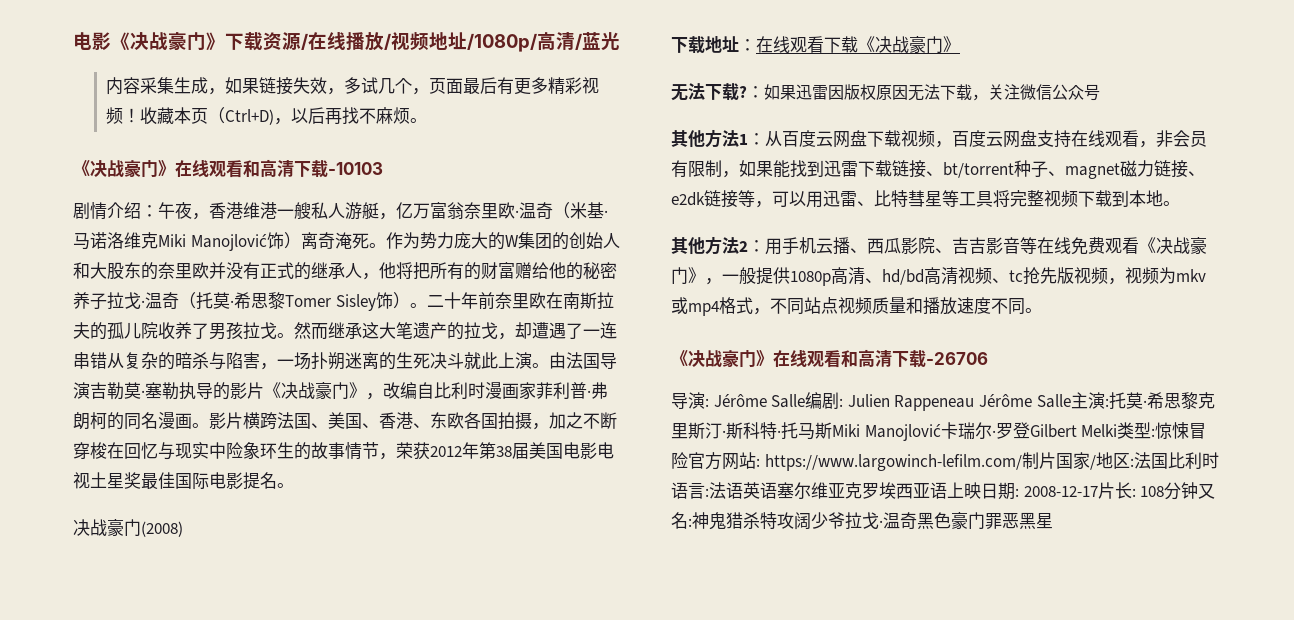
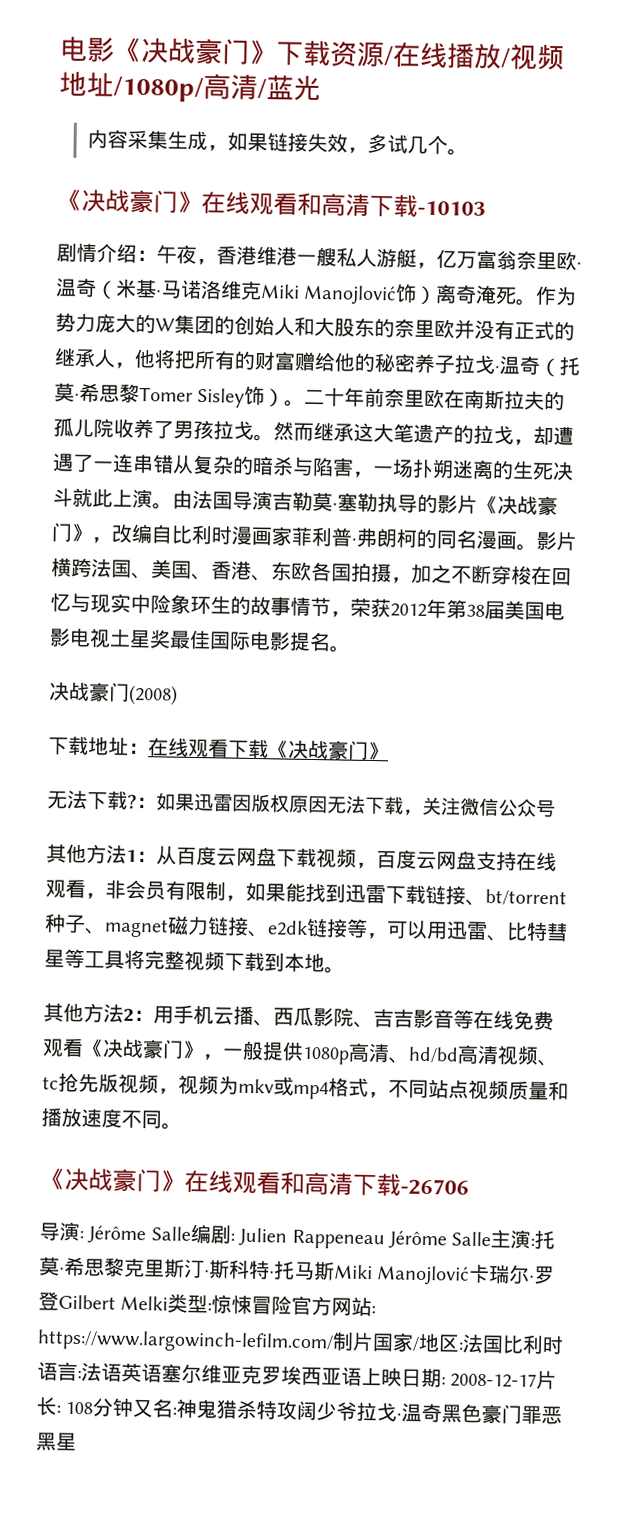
- 内容采集生成，如果链接失效，多试几个，页面最后有更多精彩视频！收藏本页（Ctrl+D)，以后再找不麻烦。
+ 内容采集生成，如果链接失效，多试几个。

